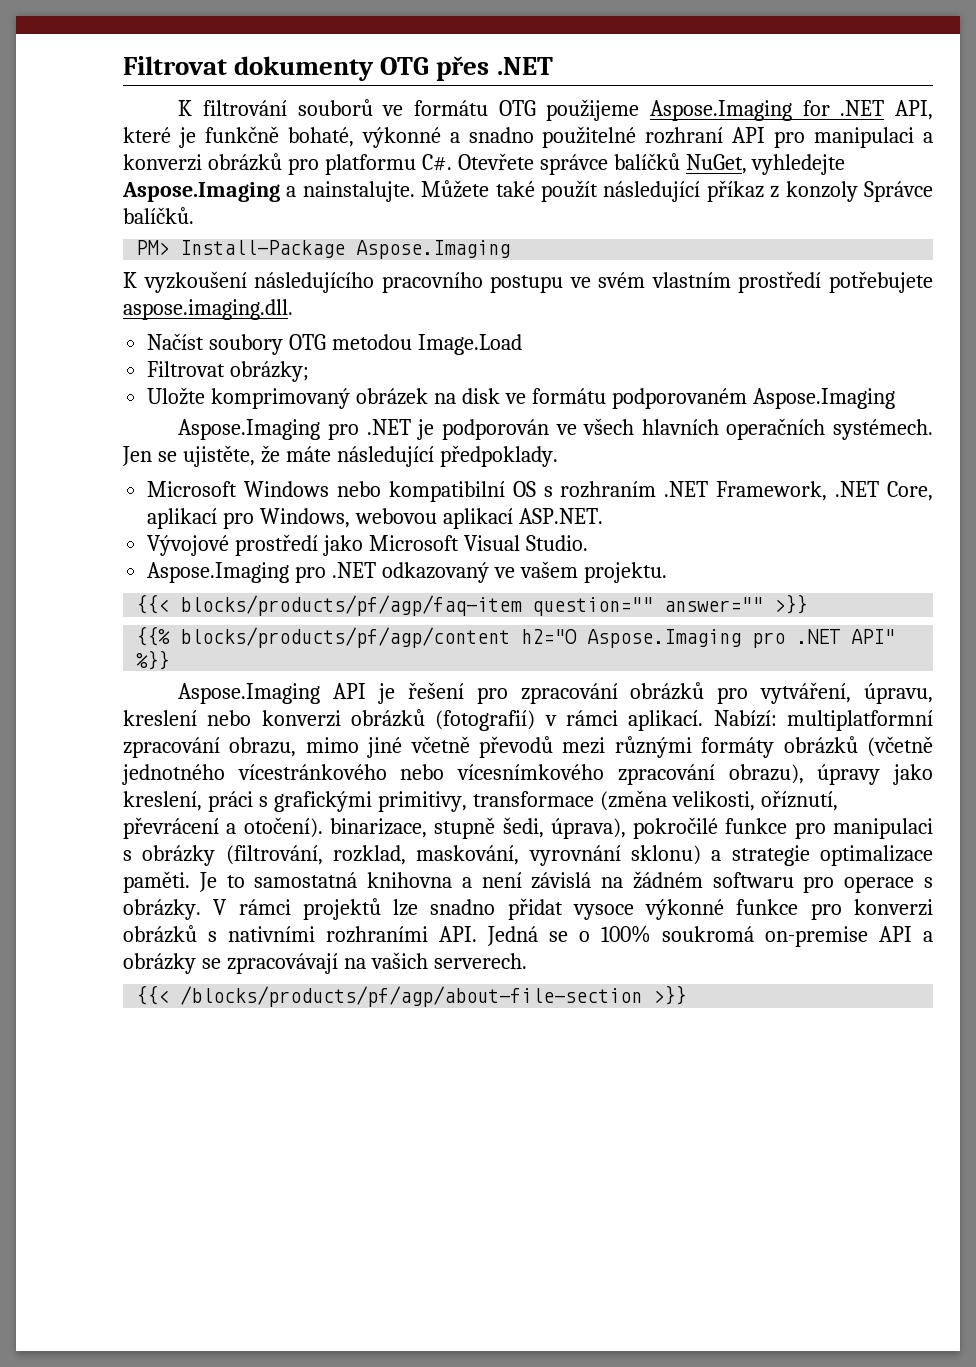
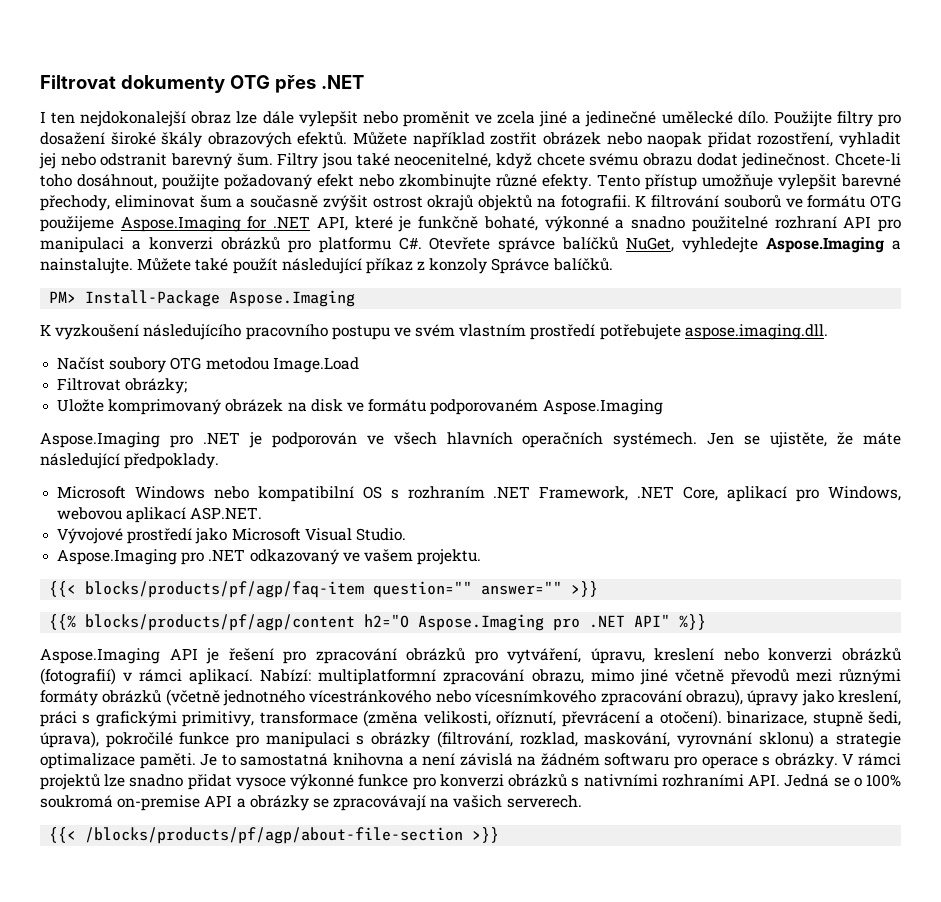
+ I ten nejdokonalejší obraz lze dále vylepšit nebo proměnit ve zcela jiné a jedinečné umělecké dílo. Použijte filtry pro dosažení široké škály obrazových efektů. Můžete například zostřit obrázek nebo naopak přidat rozostření, vyhladit jej nebo odstranit barevný šum. Filtry jsou také neocenitelné, když chcete svému obrazu dodat jedinečnost. Chcete-li toho dosáhnout, použijte požadovaný efekt nebo zkombinujte různé efekty. Tento přístup umožňuje vylepšit barevné přechody, eliminovat šum a současně zvýšit ostrost okrajů objektů na fotografii.

